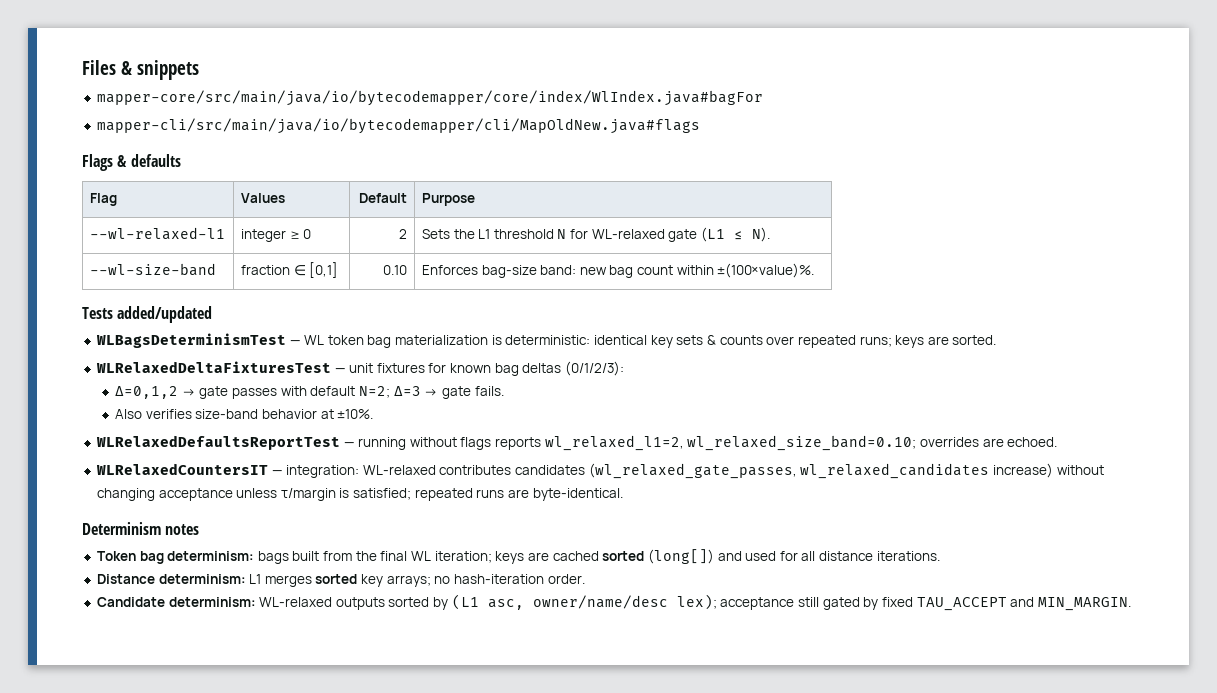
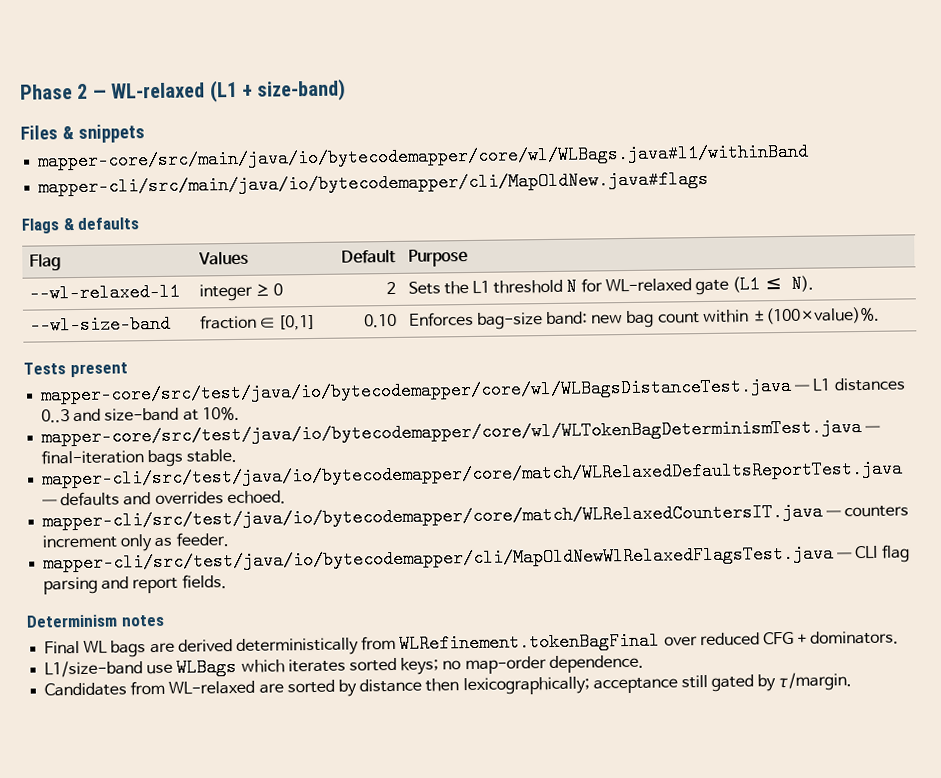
+ Phase 2 — WL-relaxed (L1 + size-band)
- mapper-core/src/main/java/io/bytecodemapper/core/index/WlIndex.java#bagFor
+ mapper-core/src/main/java/io/bytecodemapper/core/wl/WLBags.java#l1/withinBand
- Tests added/updated
- WLBagsDeterminismTest — WL token bag materialization is deterministic: identical key sets & counts over repeated runs; keys are sorted.
- WLRelaxedDeltaFixturesTest — unit fixtures for known bag deltas (0/1/2/3):
- Δ=0,1,2 → gate passes with default N=2; Δ=3 → gate fails.
- Also verifies size-band behavior at ±10%.
- WLRelaxedDefaultsReportTest — running without flags reports wl_relaxed_l1=2, wl_relaxed_size_band=0.10; overrides are echoed.
- WLRelaxedCountersIT — integration: WL-relaxed contributes candidates (wl_relaxed_gate_passes, wl_relaxed_candidates increase) without changing acceptance unless τ/margin is satisfied; repeated runs are byte-identical.
+ Tests present
+ mapper-core/src/test/java/io/bytecodemapper/core/wl/WLBagsDistanceTest.java — L1 distances 0..3 and size-band at 10%.
+ mapper-core/src/test/java/io/bytecodemapper/core/wl/WLTokenBagDeterminismTest.java — final-iteration bags stable.
+ mapper-cli/src/test/java/io/bytecodemapper/core/match/WLRelaxedDefaultsReportTest.java — defaults and overrides echoed.
+ mapper-cli/src/test/java/io/bytecodemapper/core/match/WLRelaxedCountersIT.java — counters increment only as feeder.
+ mapper-cli/src/test/java/io/bytecodemapper/cli/MapOldNewWlRelaxedFlagsTest.java — CLI flag parsing and report fields.
  Determinism notes
- Token bag determinism: bags built from the final WL iteration; keys are cached sorted (long[]) and used for all distance iterations.
- Distance determinism: L1 merges sorted key arrays; no hash-iteration order.
- Candidate determinism: WL-relaxed outputs sorted by (L1 asc, owner/name/desc lex); acceptance still gated by fixed TAU_ACCEPT and MIN_MARGIN.
+ Final WL bags are derived deterministically from WLRefinement.tokenBagFinal over reduced CFG + dominators.
+ L1/size-band use WLBags which iterates sorted keys; no map-order dependence.
+ Candidates from WL-relaxed are sorted by distance then lexicographically; acceptance still gated by τ/margin.

